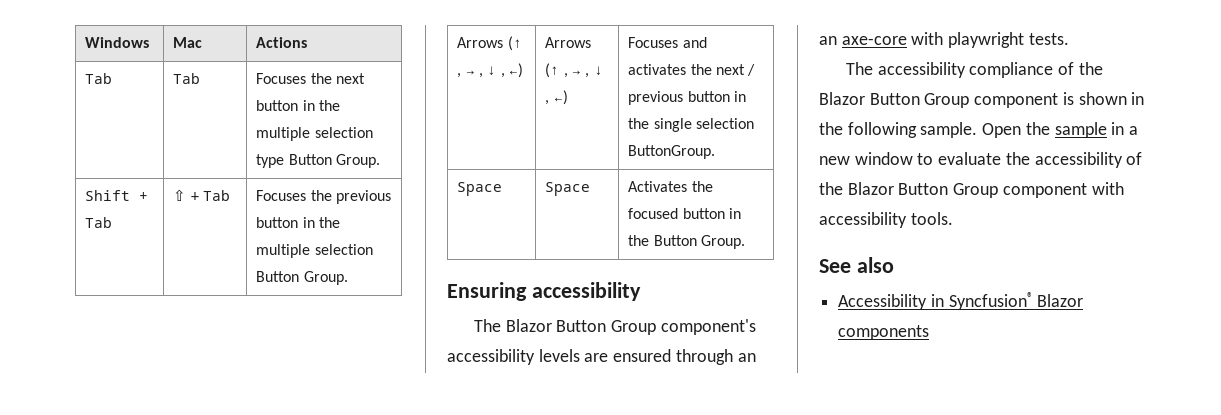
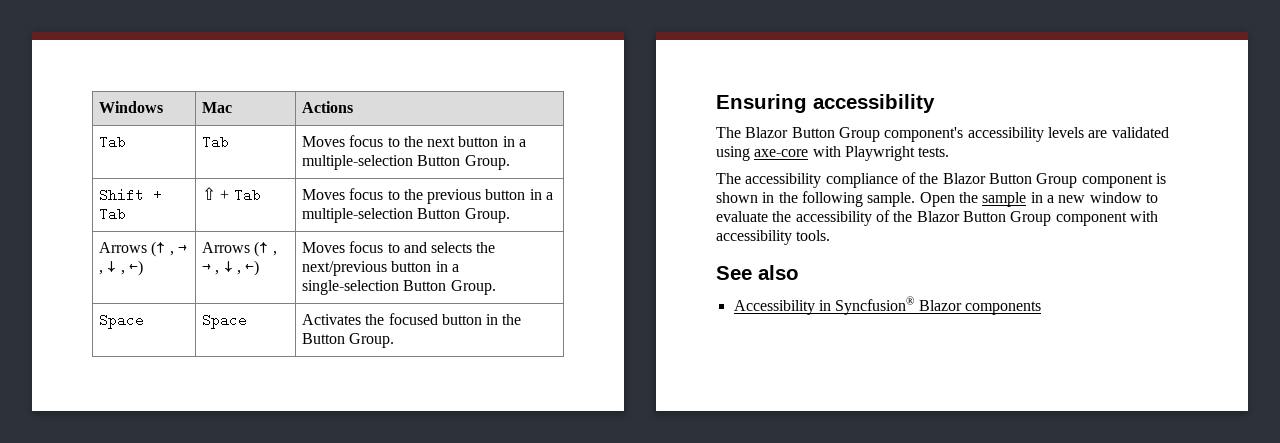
- Tab | Tab | Focuses the next button in the multiple selection type Button Group.
+ Tab | Tab | Moves focus to the next button in a multiple-selection Button Group.
- Shift + Tab | ⇧ + Tab | Focuses the previous button in the multiple selection Button Group.
+ Shift + Tab | ⇧ + Tab | Moves focus to the previous button in a multiple-selection Button Group.
- Arrows (↑ , → , ↓ , ←) | Arrows (↑ , → , ↓ , ←) | Focuses and activates the next / previous button in the single selection ButtonGroup.
+ Arrows (↑ , → , ↓ , ←) | Arrows (↑ , → , ↓ , ←) | Moves focus to and selects the next/previous button in a single-selection Button Group.
- The Blazor Button Group component's accessibility levels are ensured through an an axe-core with playwright tests.
+ The Blazor Button Group component's accessibility levels are validated using axe-core with Playwright tests.

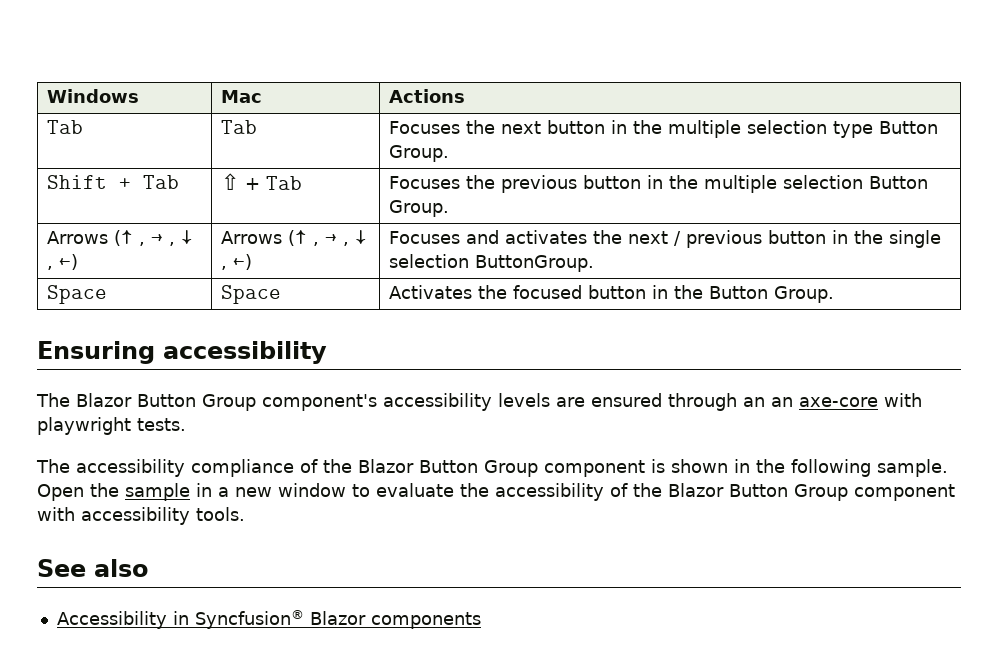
- Tab | Tab | Moves focus to the next button in a multiple-selection Button Group.
+ Tab | Tab | Focuses the next button in the multiple selection type Button Group.
- Shift + Tab | ⇧ + Tab | Moves focus to the previous button in a multiple-selection Button Group.
+ Shift + Tab | ⇧ + Tab | Focuses the previous button in the multiple selection Button Group.
- Arrows (↑ , → , ↓ , ←) | Arrows (↑ , → , ↓ , ←) | Moves focus to and selects the next/previous button in a single-selection Button Group.
+ Arrows (↑ , → , ↓ , ←) | Arrows (↑ , → , ↓ , ←) | Focuses and activates the next / previous button in the single selection ButtonGroup.
- The Blazor Button Group component's accessibility levels are validated using axe-core with Playwright tests.
+ The Blazor Button Group component's accessibility levels are ensured through an an axe-core with playwright tests.

